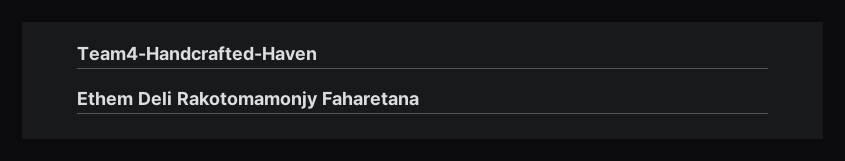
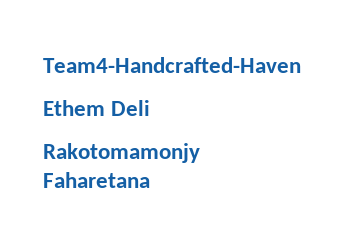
- Ethem Deli Rakotomamonjy Faharetana
+ Ethem Deli
+ Rakotomamonjy Faharetana

